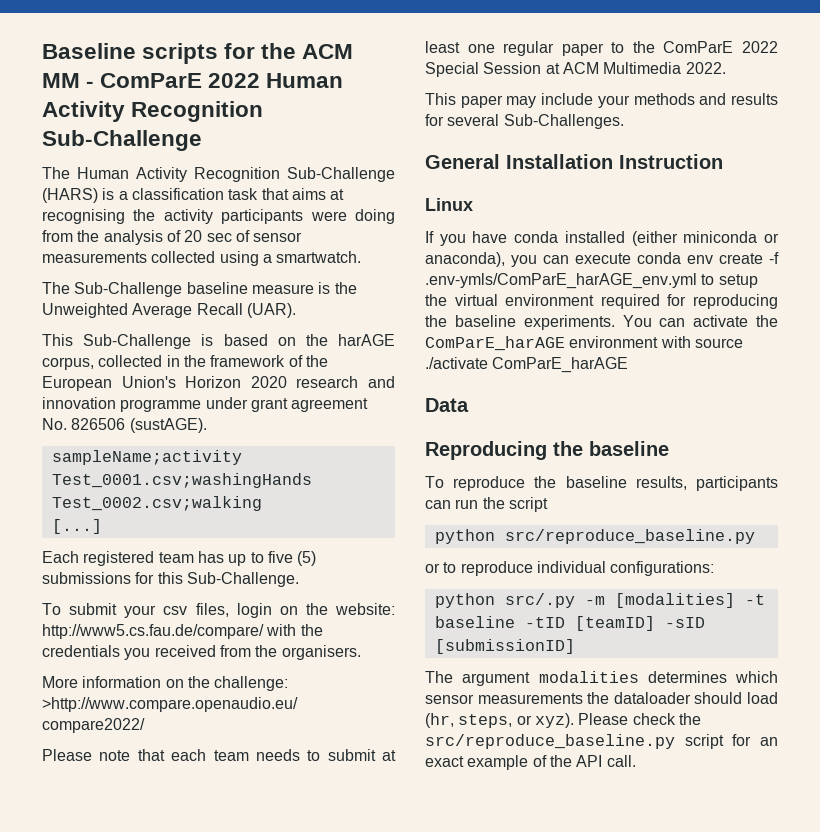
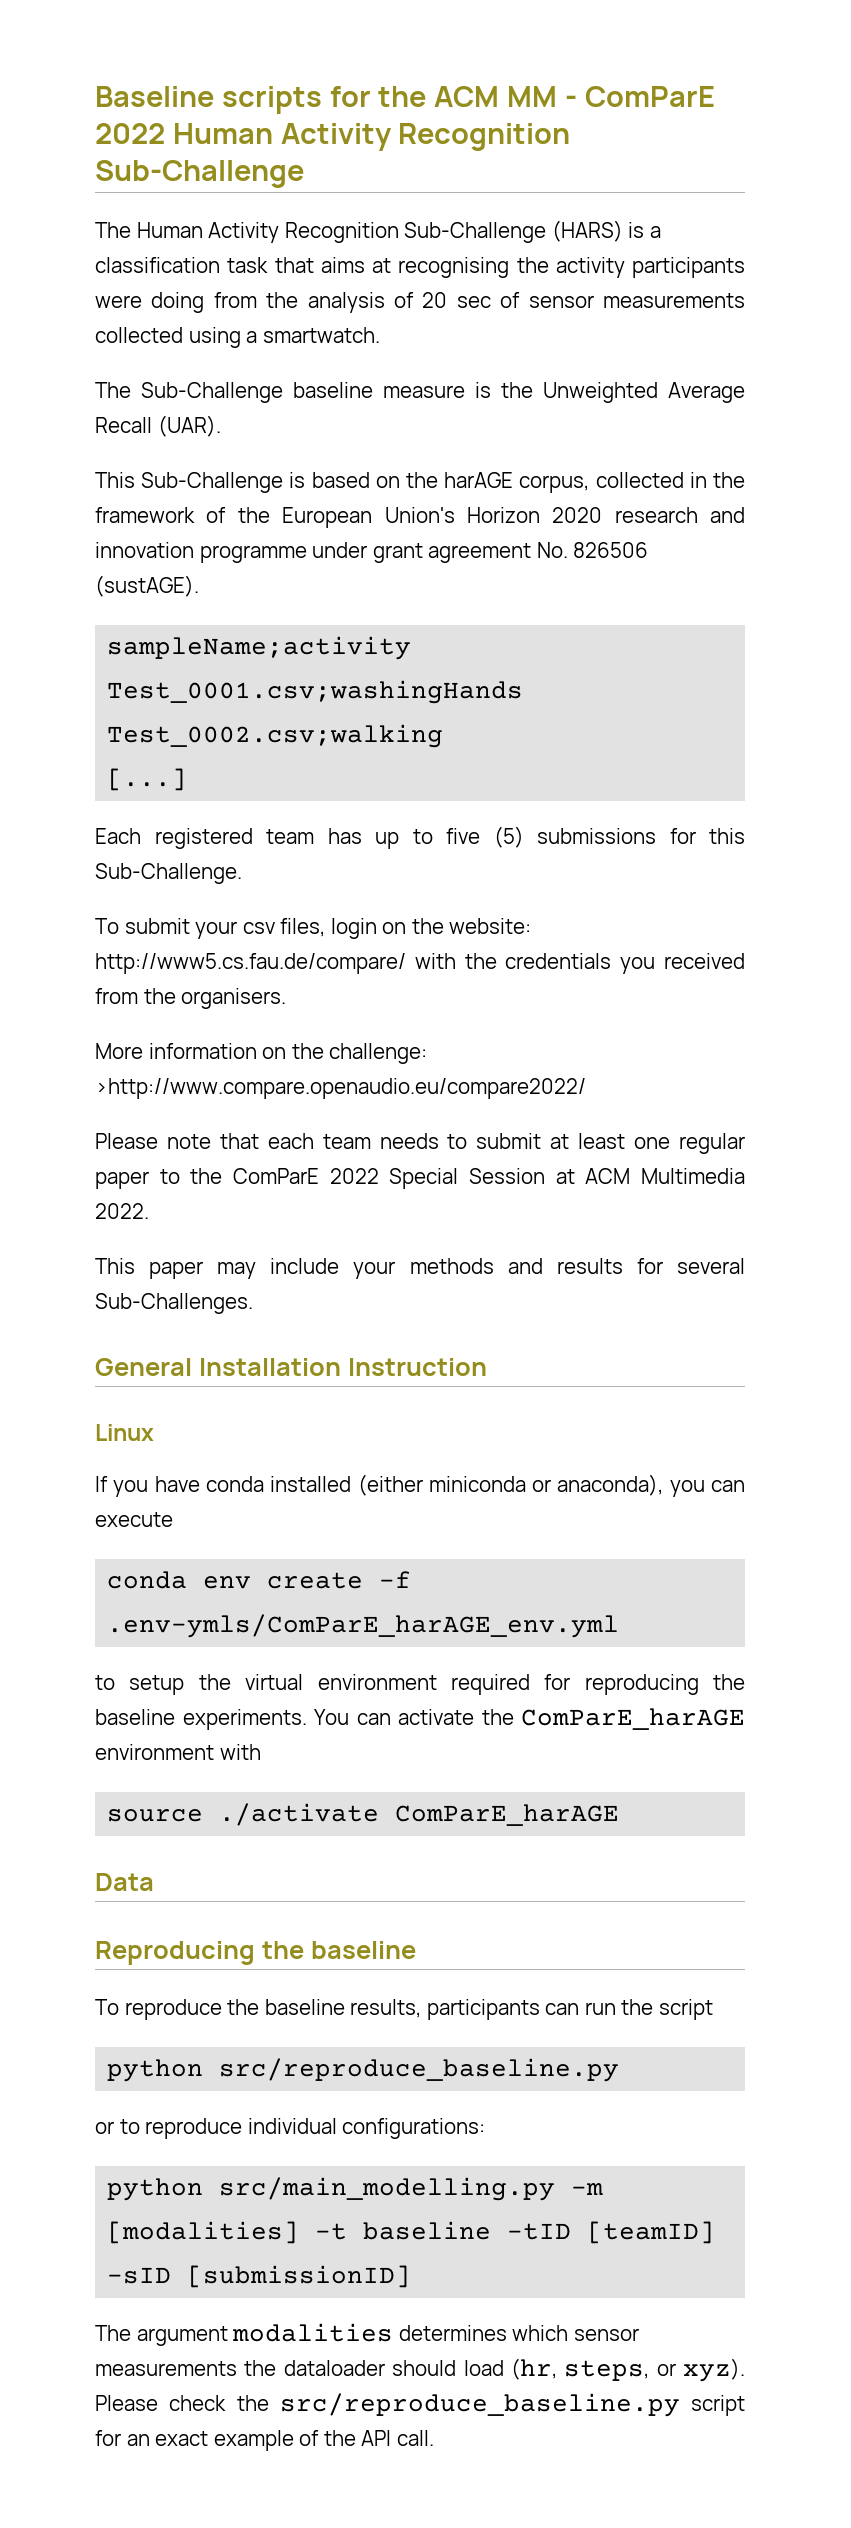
- If you have conda installed (either miniconda or anaconda), you can execute conda env create -f .env-ymls/ComParE_harAGE_env.yml to setup the virtual environment required for reproducing the baseline experiments.
+ If you have conda installed (either miniconda or anaconda), you can execute
+ conda env create -f .env-ymls/ComParE_harAGE_env.yml
+ to setup the virtual environment required for reproducing the baseline experiments.
- You can activate the ComParE_harAGE environment with source ./activate ComParE_harAGE
+ You can activate the ComParE_harAGE environment with
+ source ./activate ComParE_harAGE
- python src/.py -m [modalities] -t baseline -tID [teamID] -sID [submissionID]
+ python src/main_modelling.py -m [modalities] -t baseline -tID [teamID] -sID [submissionID]

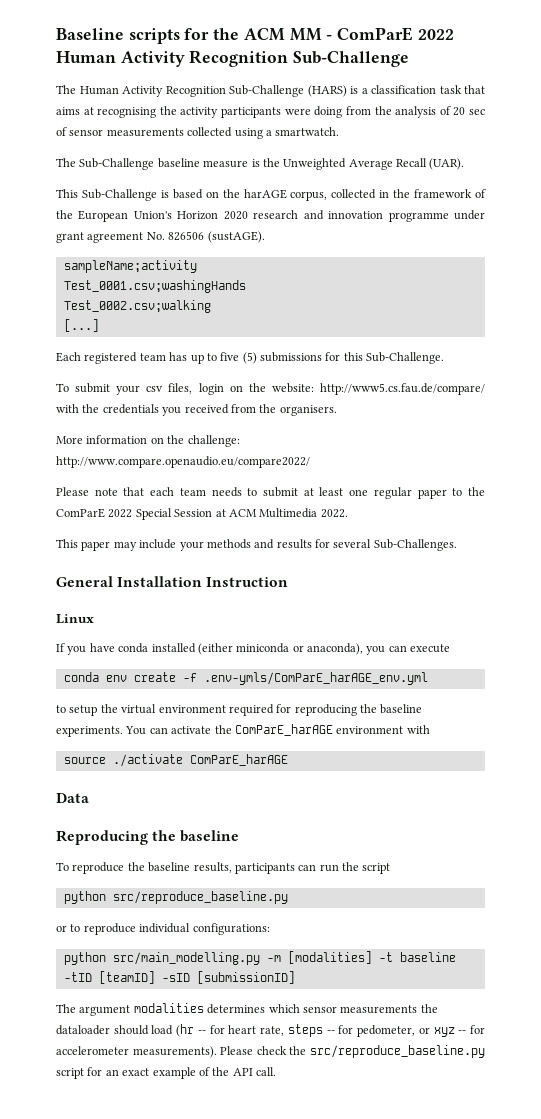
- More information on the challenge: >http://www.compare.openaudio.eu/compare2022/
+ More information on the challenge: http://www.compare.openaudio.eu/compare2022/
- The argument modalities determines which sensor measurements the dataloader should load (hr, steps, or xyz).
+ The argument modalities determines which sensor measurements the dataloader should load (hr -- for heart rate, steps -- for pedometer, or xyz -- for accelerometer measurements).

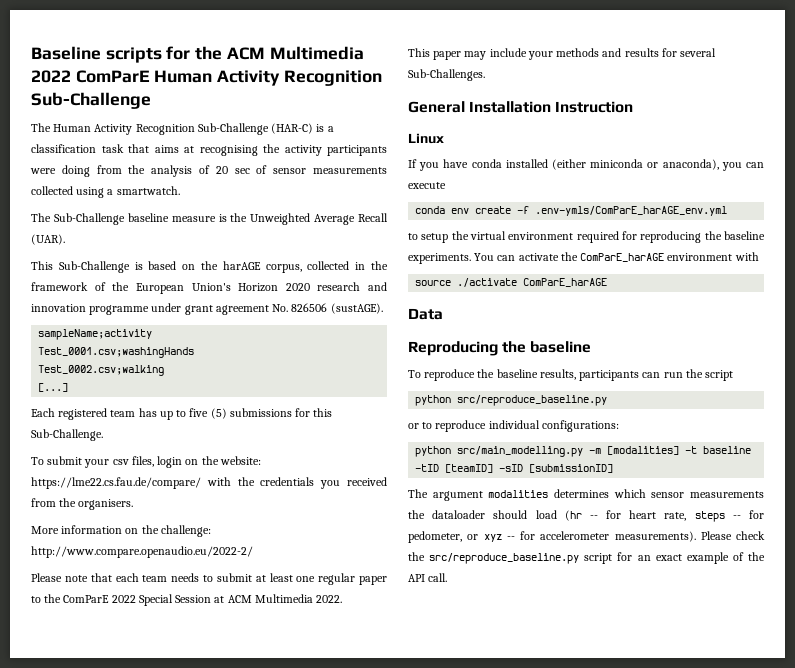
- Baseline scripts for the ACM MM - ComParE 2022 Human Activity Recognition Sub-Challenge
+ Baseline scripts for the ACM Multimedia 2022 ComParE Human Activity Recognition Sub-Challenge
- The Human Activity Recognition Sub-Challenge (HARS) is a classification task that aims at recognising the activity participants were doing from the analysis of 20 sec of sensor measurements collected using a smartwatch.
+ The Human Activity Recognition Sub-Challenge (HAR-C) is a classification task that aims at recognising the activity participants were doing from the analysis of 20 sec of sensor measurements collected using a smartwatch.
- To submit your csv files, login on the website: http://www5.cs.fau.de/compare/ with the credentials you received from the organisers.
+ To submit your csv files, login on the website: https://lme22.cs.fau.de/compare/ with the credentials you received from the organisers.
- More information on the challenge: http://www.compare.openaudio.eu/compare2022/
+ More information on the challenge: http://www.compare.openaudio.eu/2022-2/

